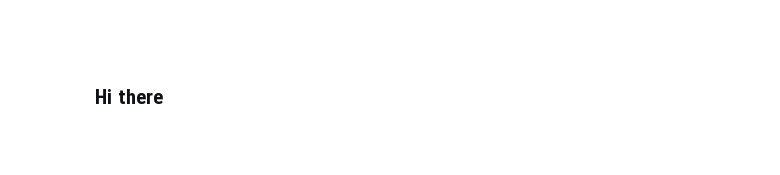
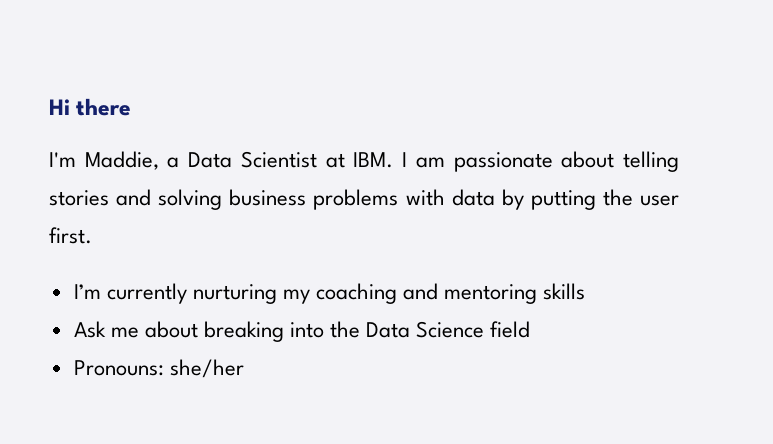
+ I'm Maddie, a Data Scientist at IBM. I am passionate about telling stories and solving business problems with data by putting the user first.
+ I’m currently nurturing my coaching and mentoring skills
+ Ask me about breaking into the Data Science field
+ Pronouns: she/her

